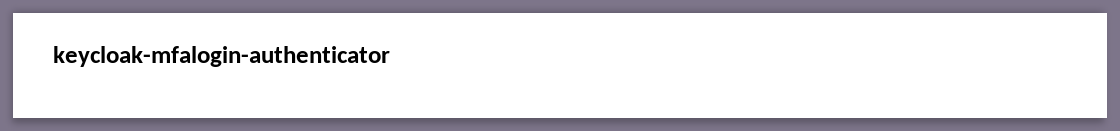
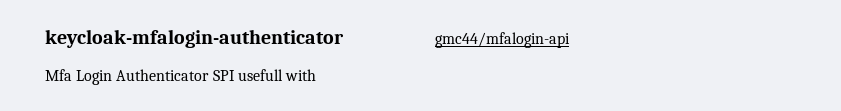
+ Mfa Login Authenticator SPI usefull with gmc44/mfalogin-api

